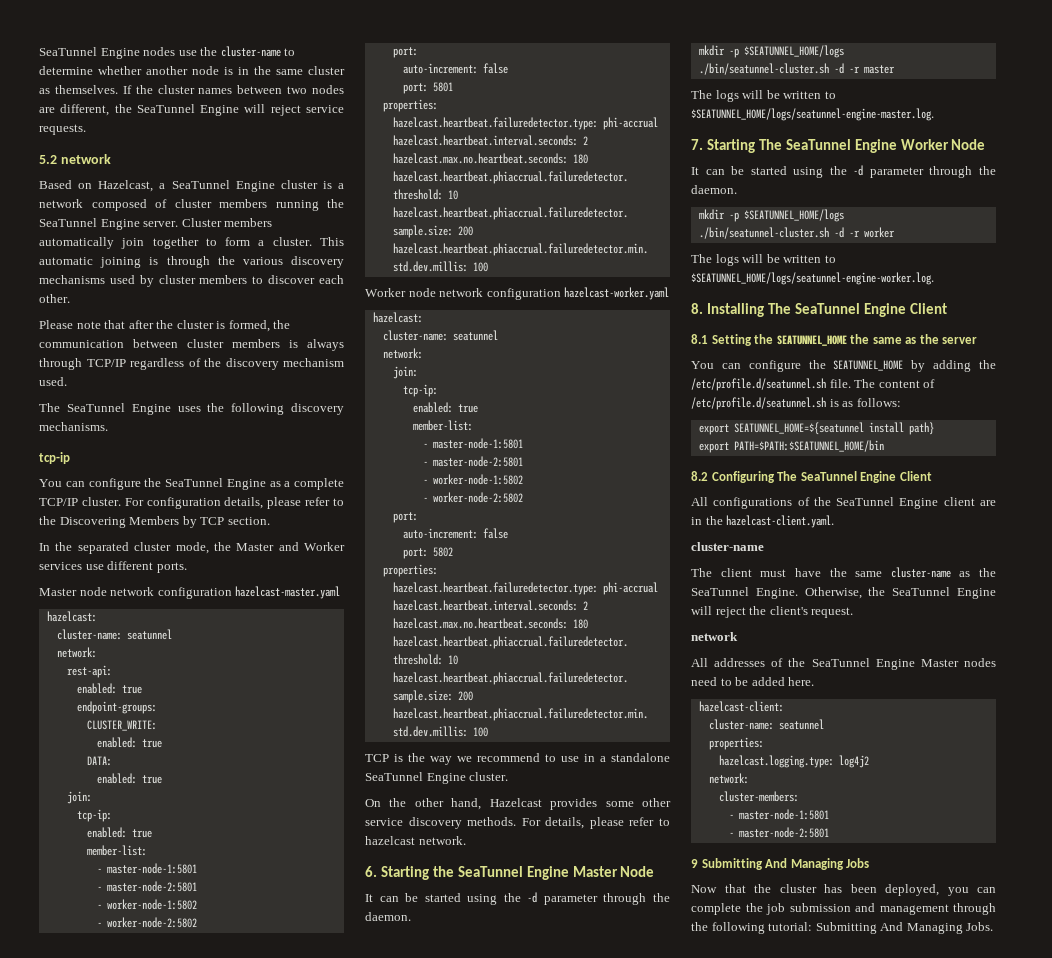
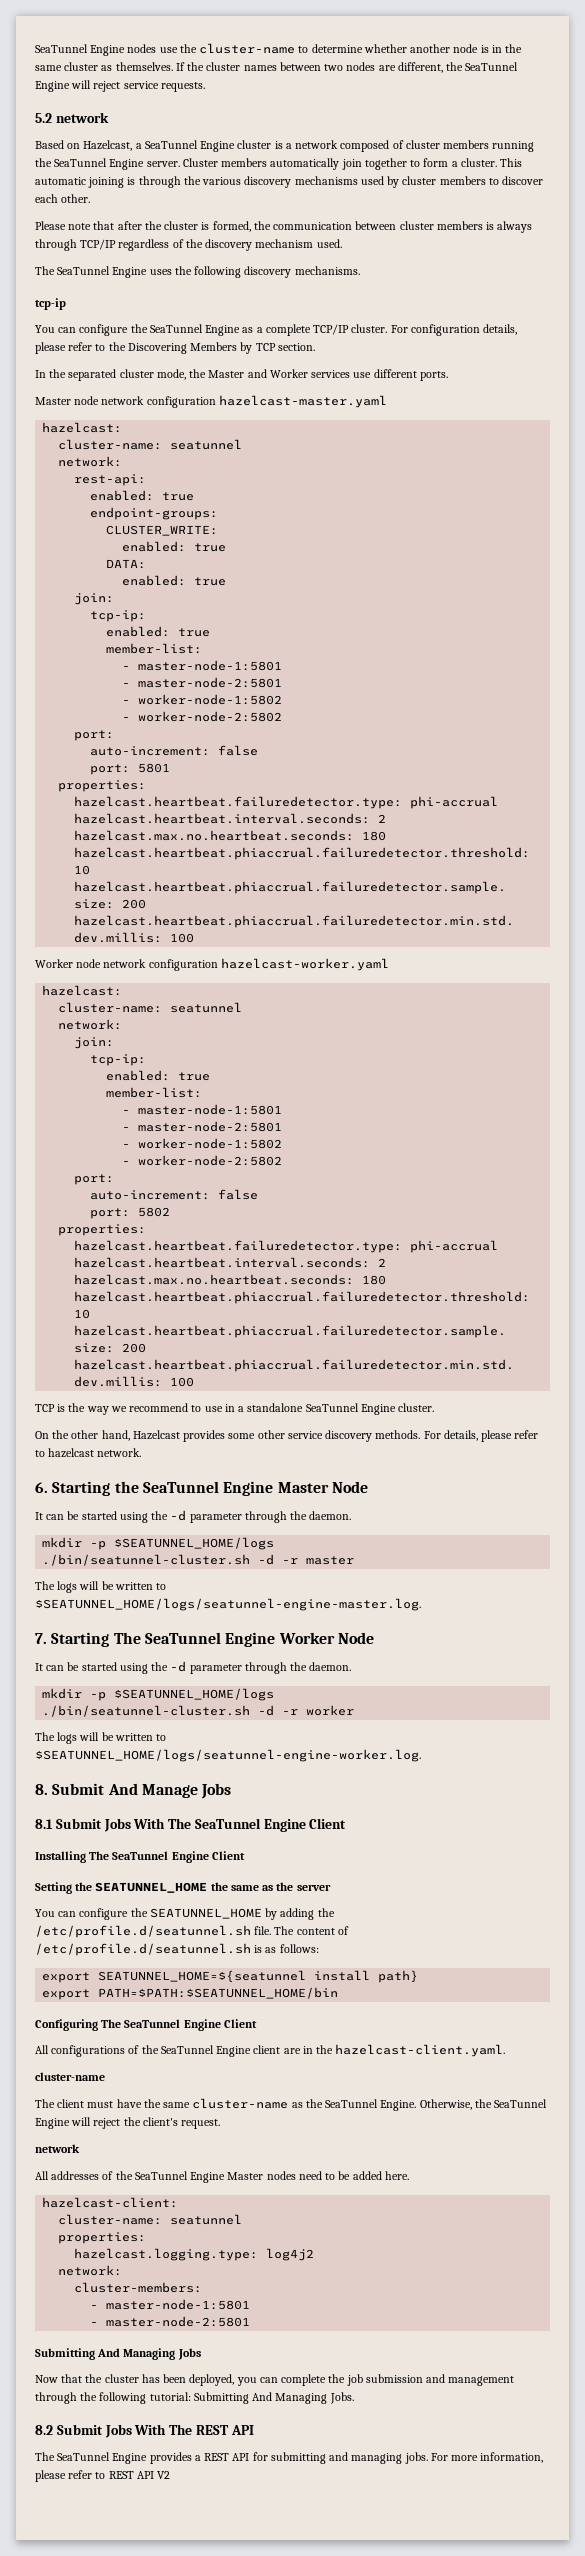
- 8. Installing The SeaTunnel Engine Client
+ 8. Submit And Manage Jobs
+ 8.1 Submit Jobs With The SeaTunnel Engine Client
+ Installing The SeaTunnel Engine Client
- 8.1 Setting the SEATUNNEL_HOME the same as the server
+ Setting the SEATUNNEL_HOME the same as the server
- 8.2 Configuring The SeaTunnel Engine Client
+ Configuring The SeaTunnel Engine Client
- 9 Submitting And Managing Jobs
+ Submitting And Managing Jobs
+ 8.2 Submit Jobs With The REST API
+ The SeaTunnel Engine provides a REST API for submitting and managing jobs. For more information, please refer to REST API V2

